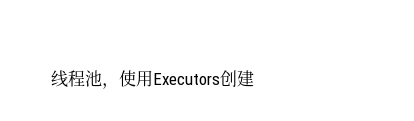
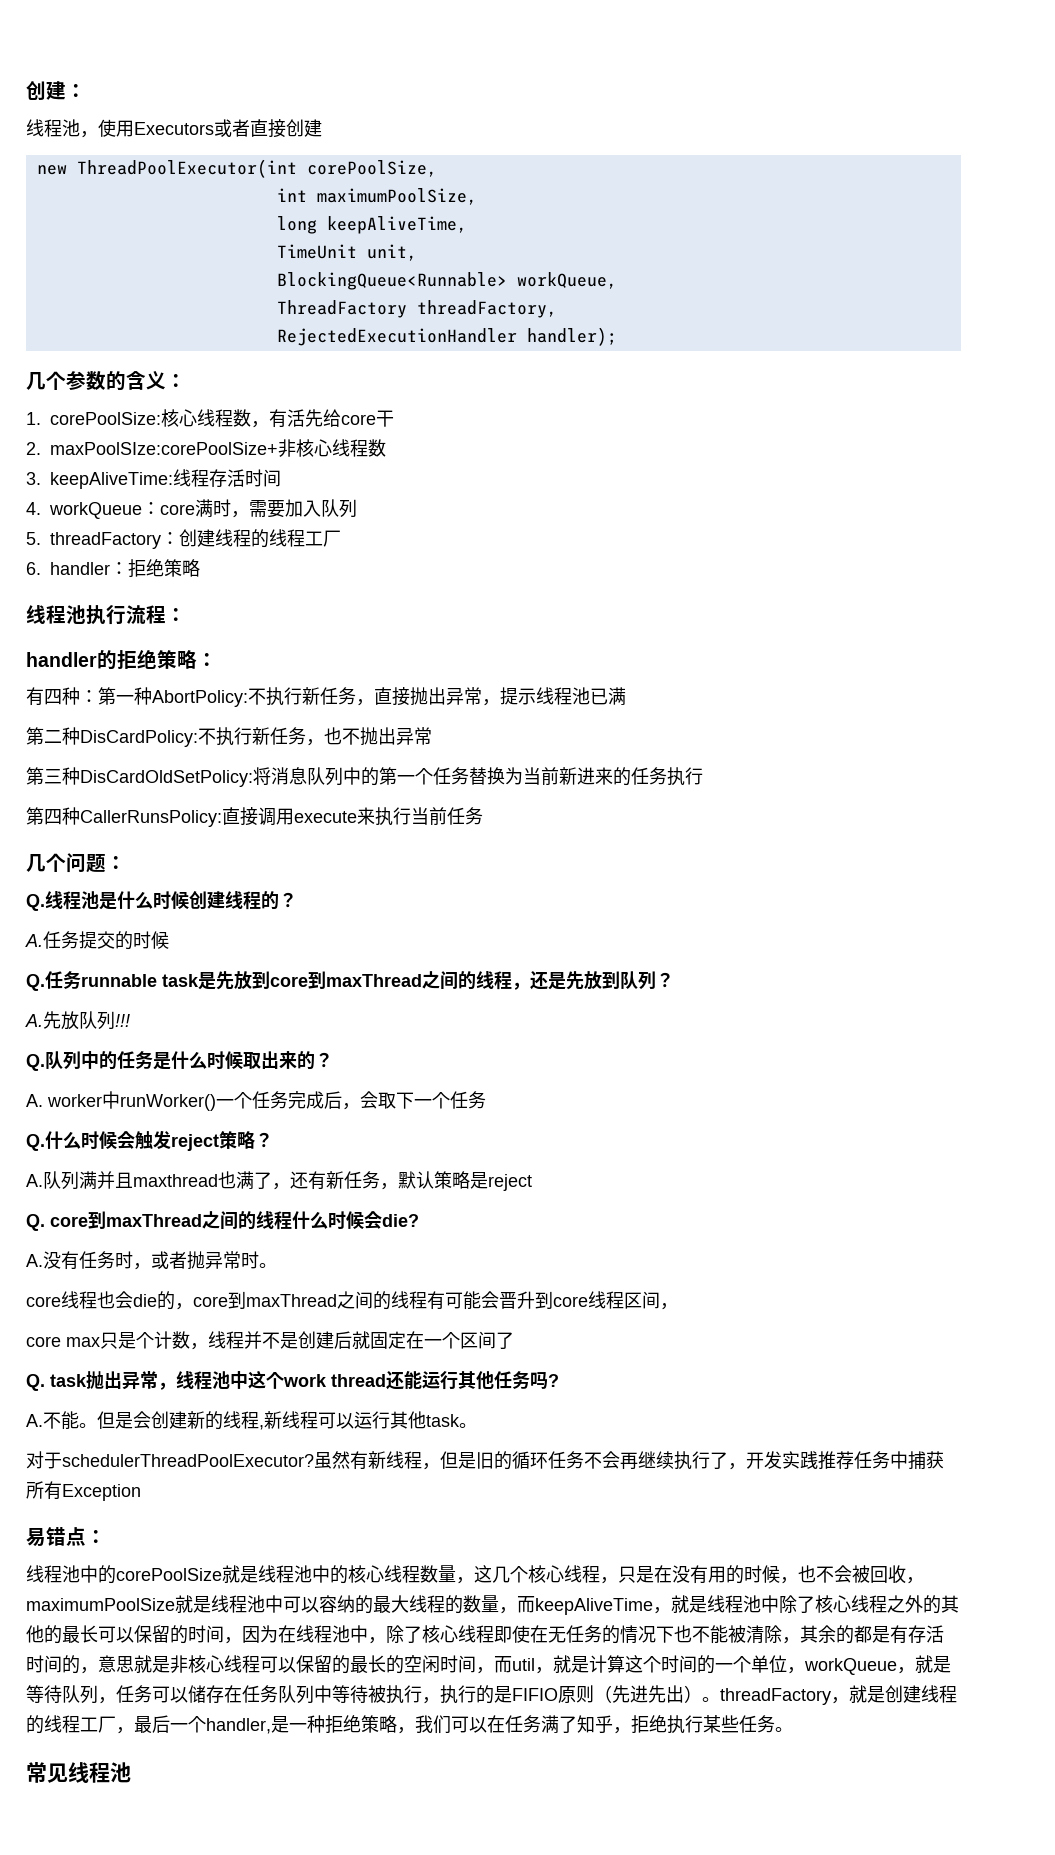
+ 创建：
- 线程池，使用Executors创建
+ 线程池，使用Executors或者直接创建
+ new ThreadPoolExecutor(int corePoolSize,
+ int maximumPoolSize,
+ long keepAliveTime,
+ TimeUnit unit,
+ BlockingQueue<Runnable> workQueue,
+ ThreadFactory threadFactory,
+ RejectedExecutionHandler handler);
+ 几个参数的含义：
+ 1. corePoolSize:核心线程数，有活先给core干
+ 2. maxPoolSIze:corePoolSize+非核心线程数
+ 3. keepAliveTime:线程存活时间
+ 4. workQueue：core满时，需要加入队列
+ 5. threadFactory：创建线程的线程工厂
+ 6. handler：拒绝策略
+ 线程池执行流程：
+ handler的拒绝策略：
+ 有四种：第一种AbortPolicy:不执行新任务，直接抛出异常，提示线程池已满
+ 第二种DisCardPolicy:不执行新任务，也不抛出异常
+ 第三种DisCardOldSetPolicy:将消息队列中的第一个任务替换为当前新进来的任务执行
+ 第四种CallerRunsPolicy:直接调用execute来执行当前任务
+ 几个问题：
+ Q.线程池是什么时候创建线程的？
+ A.任务提交的时候
+ Q.任务runnable task是先放到core到maxThread之间的线程，还是先放到队列？
+ A.先放队列!!!
+ Q.队列中的任务是什么时候取出来的？
+ A. worker中runWorker()一个任务完成后，会取下一个任务
+ Q.什么时候会触发reject策略？
+ A.队列满并且maxthread也满了，还有新任务，默认策略是reject
+ Q. core到maxThread之间的线程什么时候会die?
+ A.没有任务时，或者抛异常时。
+ core线程也会die的，core到maxThread之间的线程有可能会晋升到core线程区间，
+ core max只是个计数，线程并不是创建后就固定在一个区间了
+ Q. task抛出异常，线程池中这个work thread还能运行其他任务吗?
+ A.不能。但是会创建新的线程,新线程可以运行其他task。
+ 对于schedulerThreadPoolExecutor?虽然有新线程，但是旧的循环任务不会再继续执行了，开发实践推荐任务中捕获所有Exception
+ 易错点：
+ 线程池中的corePoolSize就是线程池中的核心线程数量，这几个核心线程，只是在没有用的时候，也不会被回收，maximumPoolSize就是线程池中可以容纳的最大线程的数量，而keepAliveTime，就是线程池中除了核心线程之外的其他的最长可以保留的时间，因为在线程池中，除了核心线程即使在无任务的情况下也不能被清除，其余的都是有存活时间的，意思就是非核心线程可以保留的最长的空闲时间，而util，就是计算这个时间的一个单位，workQueue，就是等待队列，任务可以储存在任务队列中等待被执行，执行的是FIFIO原则（先进先出）。threadFactory，就是创建线程的线程工厂，最后一个handler,是一种拒绝策略，我们可以在任务满了知乎，拒绝执行某些任务。
+ 常见线程池

